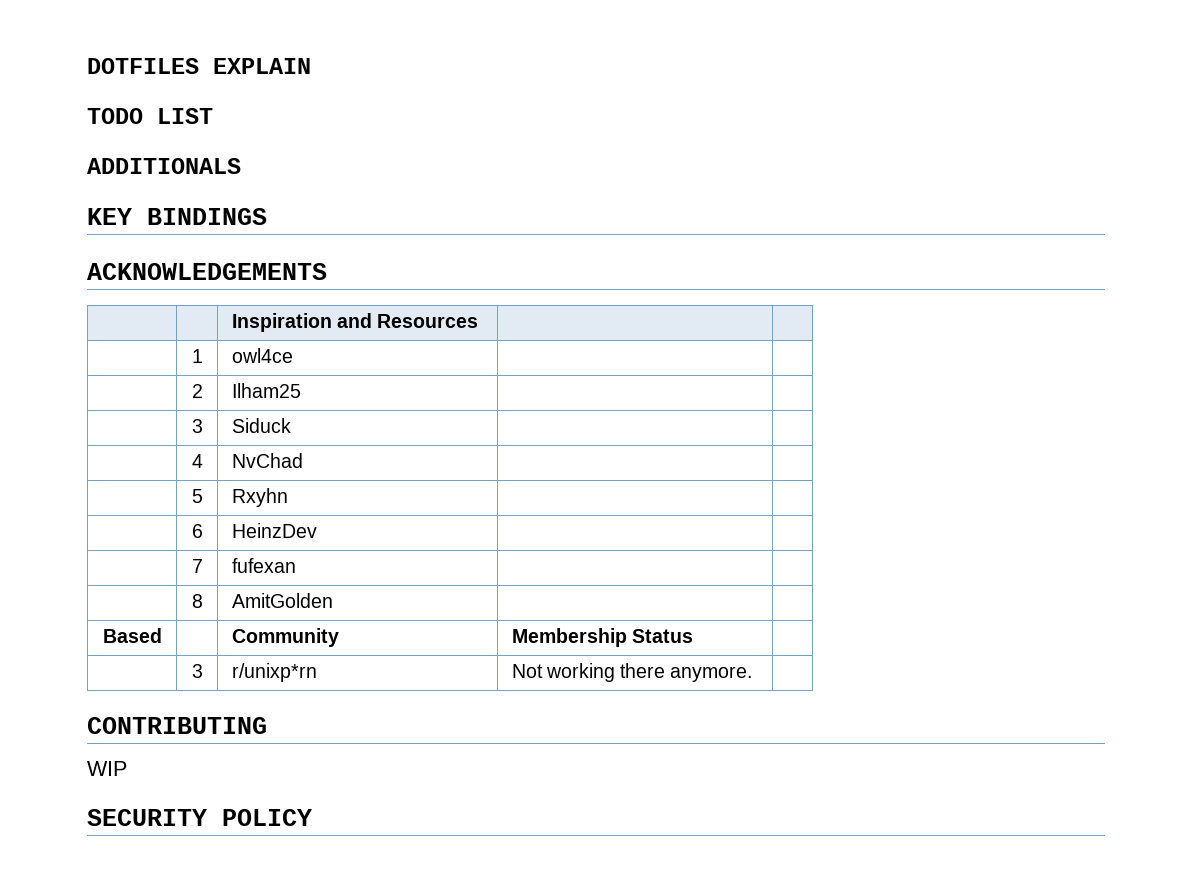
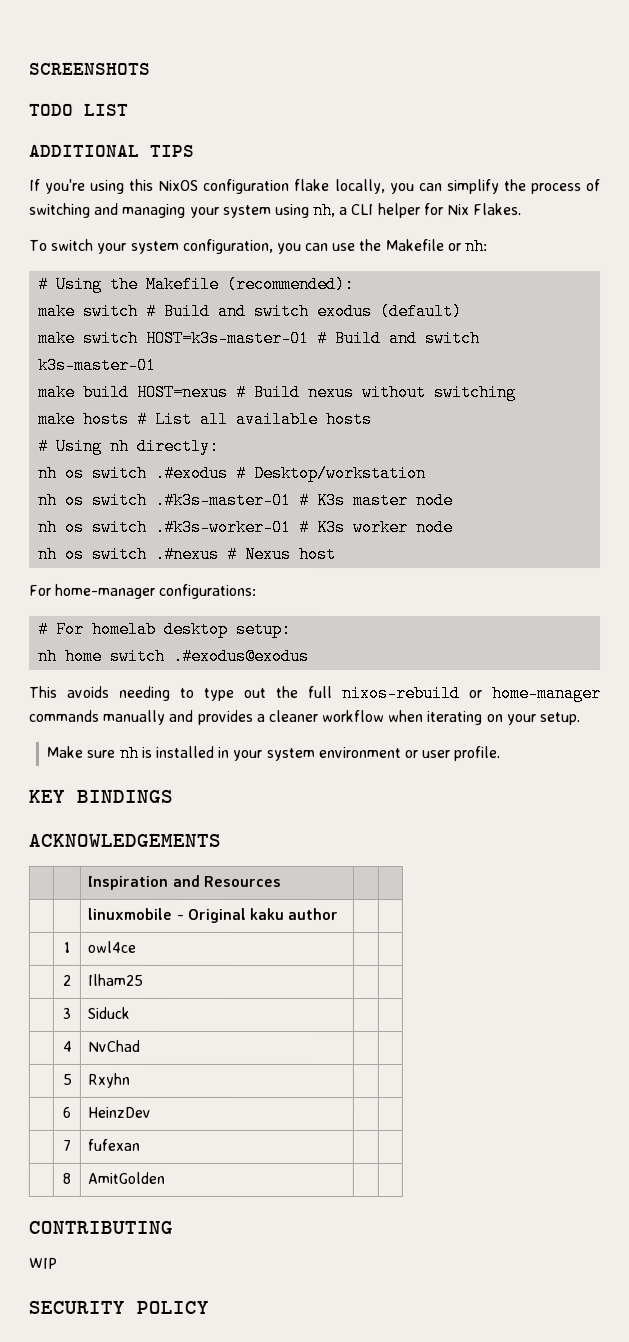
- DOTFILES EXPLAIN
+ SCREENSHOTS
- ADDITIONALS
+ ADDITIONAL TIPS
+ If you're using this NixOS configuration flake locally, you can simplify the process of switching and managing your system using nh, a CLI helper for Nix Flakes.
+ To switch your system configuration, you can use the Makefile or nh:
+ # Using the Makefile (recommended):
+ make switch # Build and switch exodus (default)
+ make switch HOST=k3s-master-01 # Build and switch k3s-master-01
+ make build HOST=nexus # Build nexus without switching
+ make hosts # List all available hosts
+ # Using nh directly:
+ nh os switch .#exodus # Desktop/workstation
+ nh os switch .#k3s-master-01 # K3s master node
+ nh os switch .#k3s-worker-01 # K3s worker node
+ nh os switch .#nexus # Nexus host
+ For home-manager configurations:
+ # For homelab desktop setup:
+ nh home switch .#exodus@exodus
+ This avoids needing to type out the full nixos-rebuild or home-manager commands manually and provides a cleaner workflow when iterating on your setup.
+ Make sure nh is installed in your system environment or user profile.
+ | | linuxmobile - Original kaku author | |
- Based | | Community | Membership Status |
- | 3 | r/unixp*rn | Not working there anymore. |

